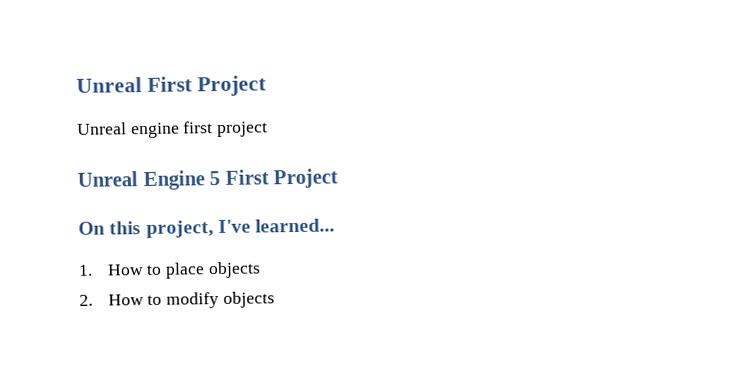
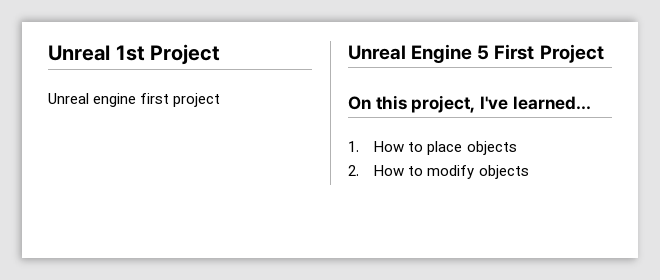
- Unreal First Project
+ Unreal 1st Project

